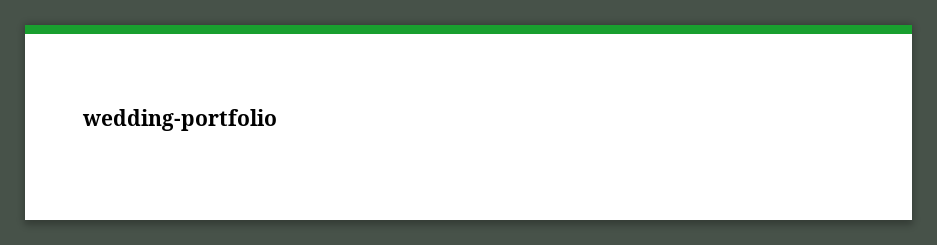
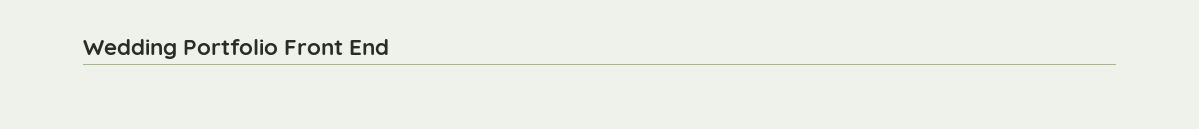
- wedding-portfolio
+ Wedding Portfolio Front End

